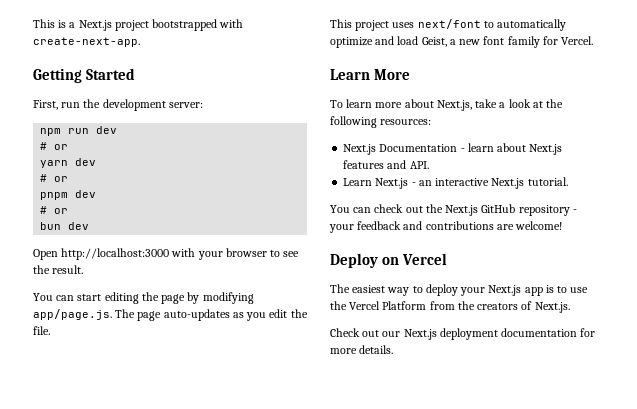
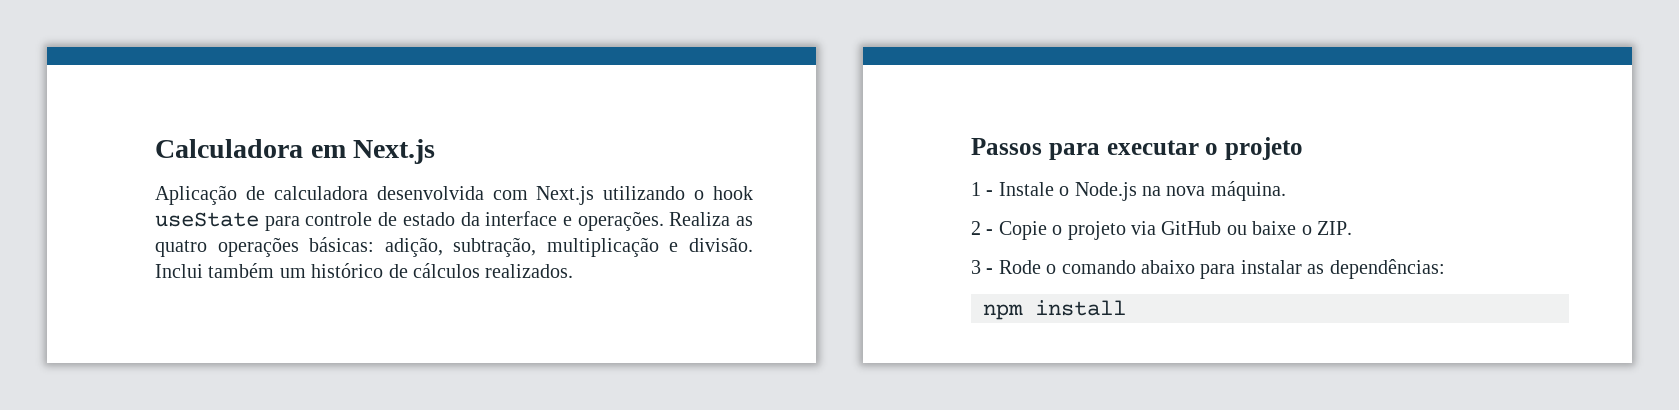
- This is a Next.js project bootstrapped with create-next-app.
- Getting Started
- First, run the development server:
- npm run dev
- # or
- yarn dev
- # or
- pnpm dev
- # or
- bun dev
- Open http://localhost:3000 with your browser to see the result.
- You can start editing the page by modifying app/page.js. The page auto-updates as you edit the file.
- This project uses next/font to automatically optimize and load Geist, a new font family for Vercel.
- Learn More
- To learn more about Next.js, take a look at the following resources:
- Next.js Documentation - learn about Next.js features and API.
- Learn Next.js - an interactive Next.js tutorial.
- You can check out the Next.js GitHub repository - your feedback and contributions are welcome!
- Deploy on Vercel
- The easiest way to deploy your Next.js app is to use the Vercel Platform from the creators of Next.js.
- Check out our Next.js deployment documentation for more details.
+ Calculadora em Next.js
+ Aplicação de calculadora desenvolvida com Next.js utilizando o hook useState para controle de estado da interface e operações. Realiza as quatro operações básicas: adição, subtração, multiplicação e divisão. Inclui também um histórico de cálculos realizados.
+ Passos para executar o projeto
+ 1 - Instale o Node.js na nova máquina.
+ 2 - Copie o projeto via GitHub ou baixe o ZIP.
+ 3 - Rode o comando abaixo para instalar as dependências:
+ npm install

